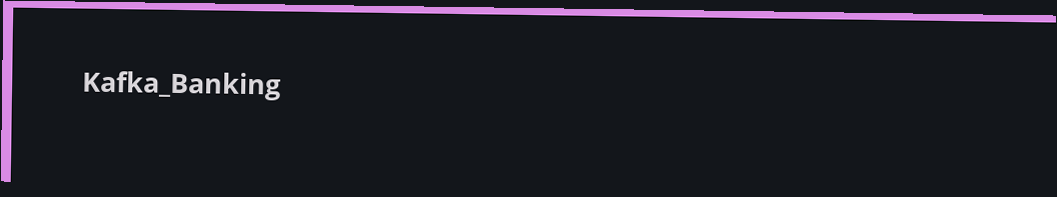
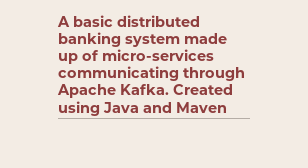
- Kafka_Banking
+ A basic distributed banking system made up of micro-services communicating through Apache Kafka. Created using Java and Maven

